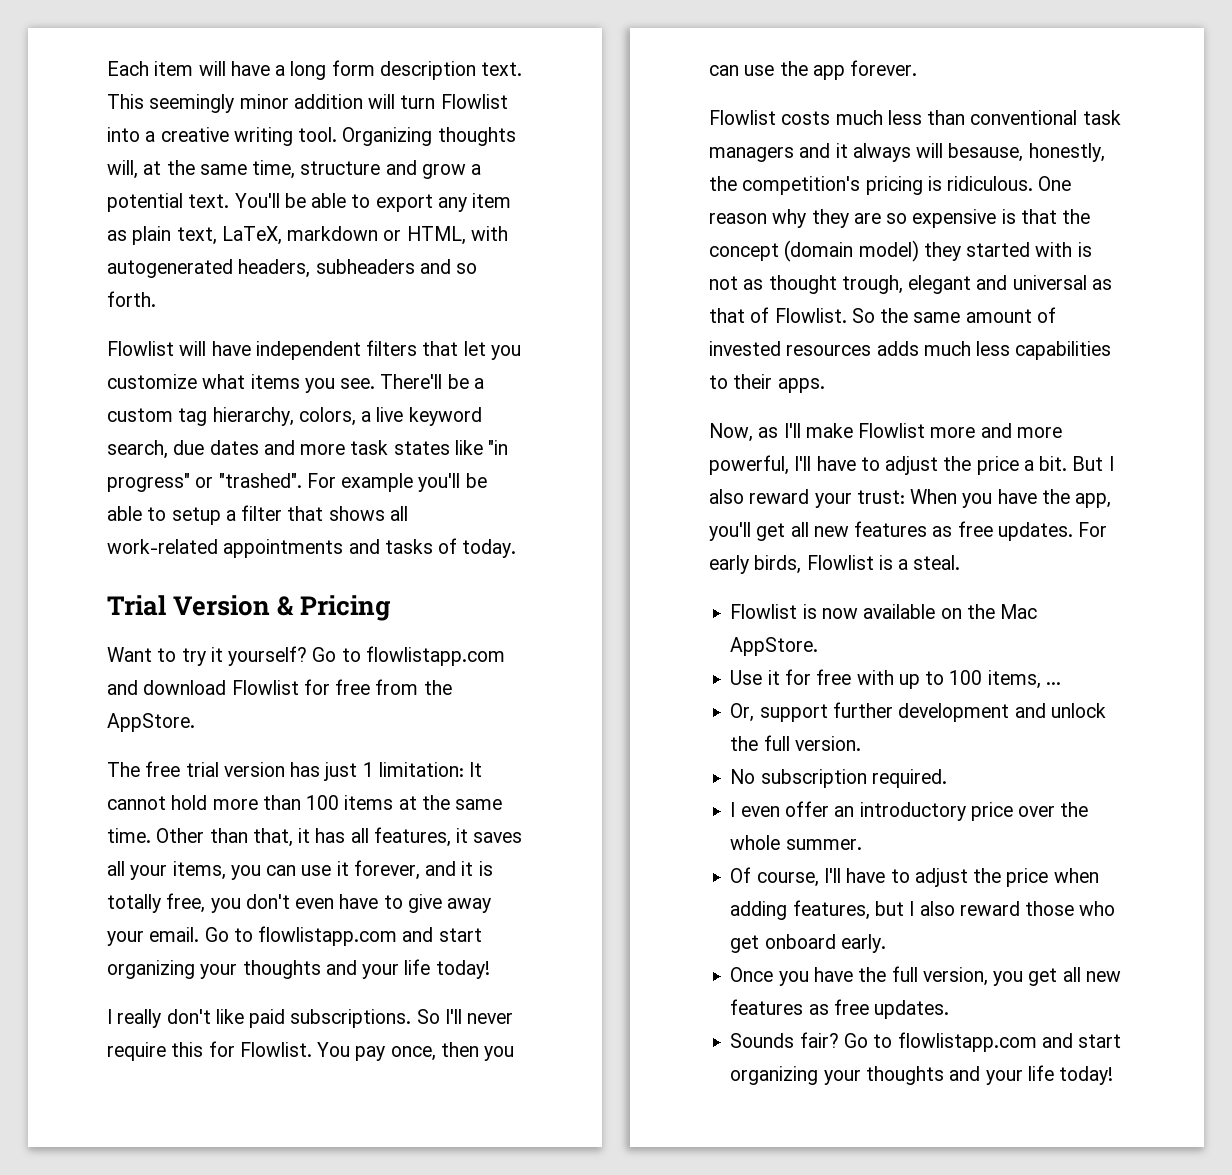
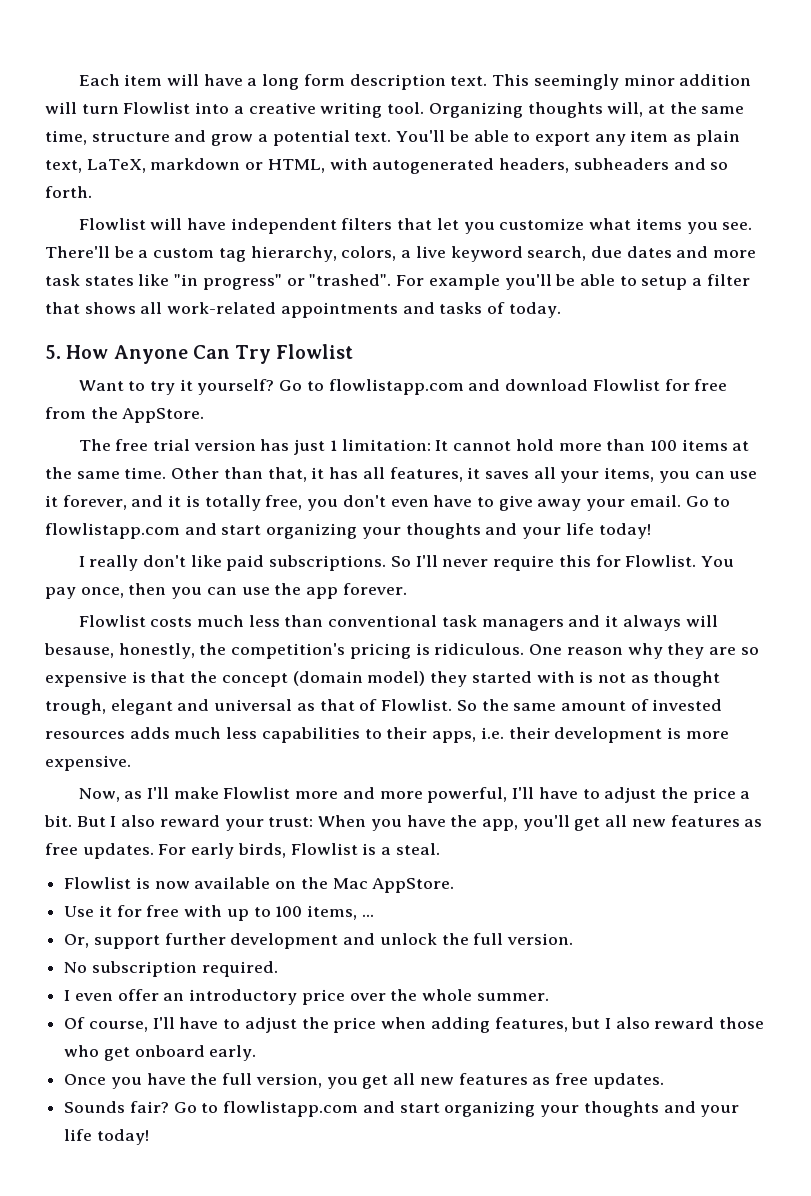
- Trial Version & Pricing
+ 5. How Anyone Can Try Flowlist
- So the same amount of invested resources adds much less capabilities to their apps.
+ So the same amount of invested resources adds much less capabilities to their apps, i.e. their development is more expensive.

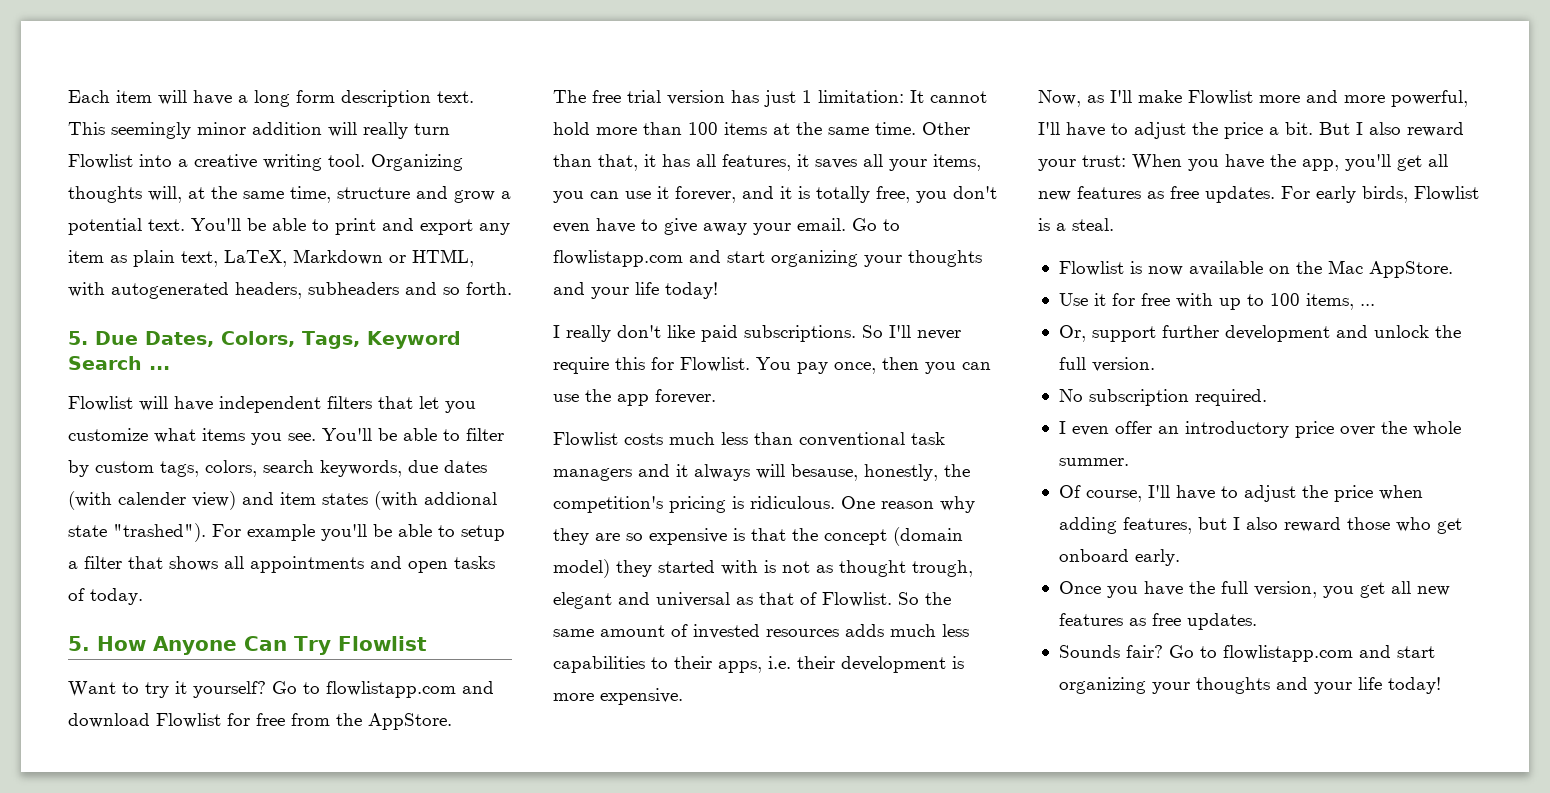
- This seemingly minor addition will turn Flowlist into a creative writing tool.
+ This seemingly minor addition will really turn Flowlist into a creative writing tool.
- You'll be able to export any item as plain text, LaTeX, markdown or HTML, with autogenerated headers, subheaders and so forth.
+ You'll be able to print and export any item as plain text, LaTeX, Markdown or HTML, with autogenerated headers, subheaders and so forth.
+ 5. Due Dates, Colors, Tags, Keyword Search ...
- There'll be a custom tag hierarchy, colors, a live keyword search, due dates and more task states like "in progress" or "trashed".
+ You'll be able to filter by custom tags, colors, search keywords, due dates (with calender view) and item states (with addional state "trashed").
- For example you'll be able to setup a filter that shows all work-related appointments and tasks of today.
+ For example you'll be able to setup a filter that shows all appointments and open tasks of today.

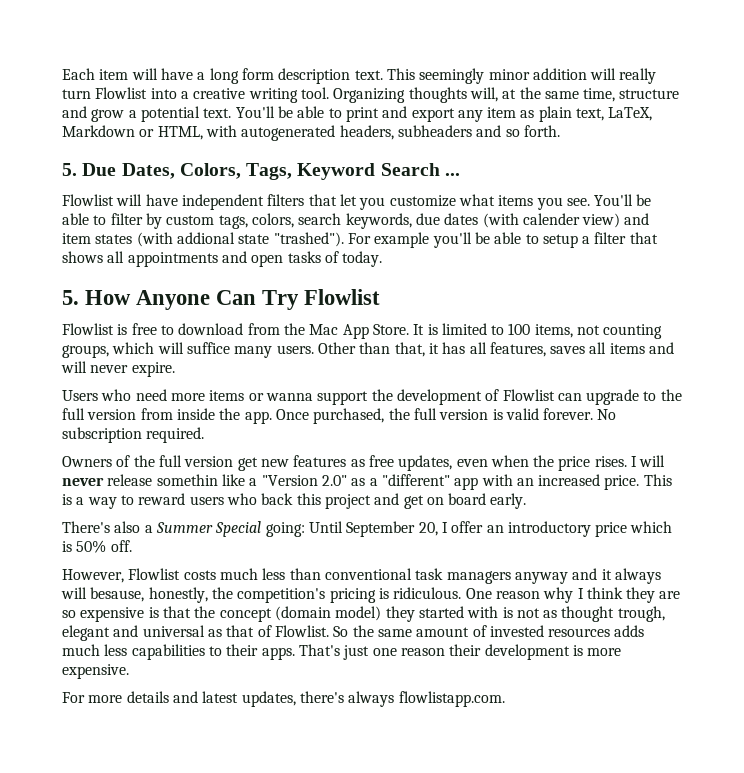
- Want to try it yourself? Go to flowlistapp.com and download Flowlist for free from the AppStore.
- The free trial version has just 1 limitation: It cannot hold more than 100 items at the same time.
+ Flowlist is free to download from the Mac App Store. It is limited to 100 items, not counting groups, which will suffice many users.
- Other than that, it has all features, it saves all your items, you can use it forever, and it is totally free, you don't even have to give away your email. Go to flowlistapp.com and start organizing your thoughts and your life today!
- I really don't like paid subscriptions. So I'll never require this for Flowlist. You pay once, then you can use the app forever.
- Flowlist costs much less than conventional task managers and it always will besause, honestly, the competition's pricing is ridiculous.
+ Other than that, it has all features, saves all items and will never expire.
+ Users who need more items or wanna support the development of Flowlist can upgrade to the full version from inside the app. Once purchased, the full version is valid forever. No subscription required.
+ Owners of the full version get new features as free updates, even when the price rises. I will never release somethin like a "Version 2.0" as a "different" app with an increased price. This is a way to reward users who back this project and get on board early.
+ There's also a Summer Special going: Until September 20, I offer an introductory price which is 50% off.
+ However, Flowlist costs much less than conventional task managers anyway and it always will besause, honestly, the competition's pricing is ridiculous.
- One reason why they are so expensive is that the concept (domain model) they started with is not as thought trough, elegant and universal as that of Flowlist.
+ One reason why I think they are so expensive is that the concept (domain model) they started with is not as thought trough, elegant and universal as that of Flowlist.
- So the same amount of invested resources adds much less capabilities to their apps, i.e. their development is more expensive.
+ So the same amount of invested resources adds much less capabilities to their apps. That's just one reason their development is more expensive.
- Now, as I'll make Flowlist more and more powerful, I'll have to adjust the price a bit. But I also reward your trust: When you have the app, you'll get all new features as free updates. For early birds, Flowlist is a steal.
- Flowlist is now available on the Mac AppStore.
- Use it for free with up to 100 items, ...
- Or, support further development and unlock the full version.
- No subscription required.
- I even offer an introductory price over the whole summer.
- Of course, I'll have to adjust the price when adding features, but I also reward those who get onboard early.
- Once you have the full version, you get all new features as free updates.
- Sounds fair? Go to flowlistapp.com and start organizing your thoughts and your life today!
+ For more details and latest updates, there's always flowlistapp.com.

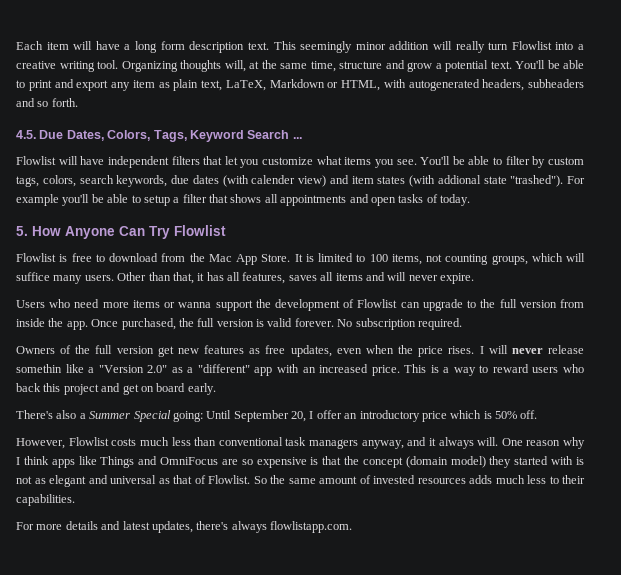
- 5. Due Dates, Colors, Tags, Keyword Search ...
+ 4.5. Due Dates, Colors, Tags, Keyword Search ...
- However, Flowlist costs much less than conventional task managers anyway and it always will besause, honestly, the competition's pricing is ridiculous.
+ However, Flowlist costs much less than conventional task managers anyway, and it always will.
- One reason why I think they are so expensive is that the concept (domain model) they started with is not as thought trough, elegant and universal as that of Flowlist.
+ One reason why I think apps like Things and OmniFocus are so expensive is that the concept (domain model) they started with is not as elegant and universal as that of Flowlist.
- So the same amount of invested resources adds much less capabilities to their apps. That's just one reason their development is more expensive.
+ So the same amount of invested resources adds much less to their capabilities.

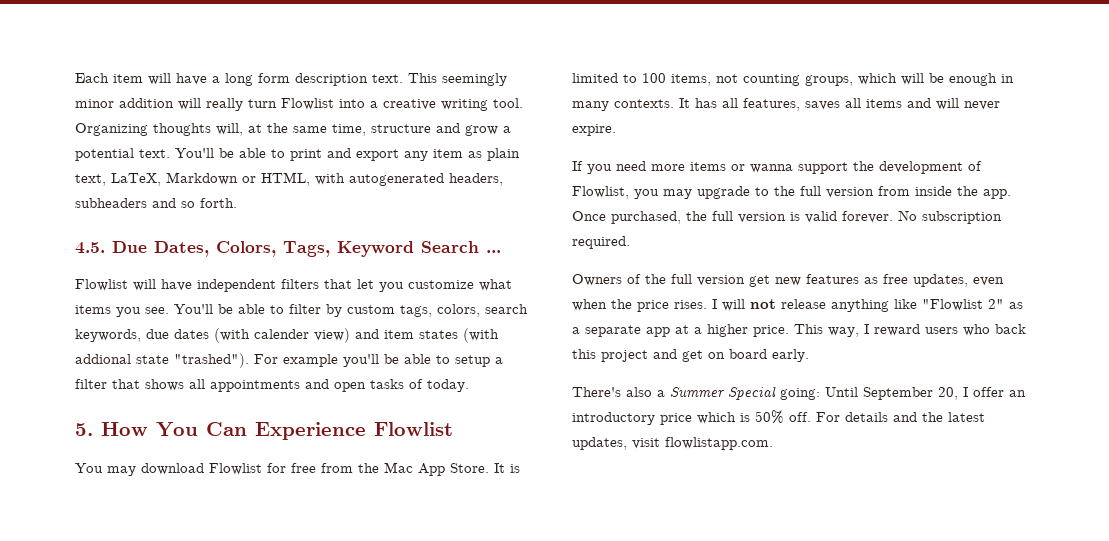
- 5. How Anyone Can Try Flowlist
- Flowlist is free to download from the Mac App Store.
+ 5. How You Can Experience Flowlist
+ You may download Flowlist for free from the Mac App Store.
- It is limited to 100 items, not counting groups, which will suffice many users. Other than that, it has all features, saves all items and will never expire.
+ It is limited to 100 items, not counting groups, which will be enough in many contexts. It has all features, saves all items and will never expire.
- Users who need more items or wanna support the development of Flowlist can upgrade to the full version from inside the app.
+ If you need more items or wanna support the development of Flowlist, you may upgrade to the full version from inside the app.
- I will never release somethin like a "Version 2.0" as a "different" app with an increased price. This is a way to reward users who back this project and get on board early.
+ I will not release anything like "Flowlist 2" as a separate app at a higher price. This way, I reward users who back this project and get on board early.
- There's also a Summer Special going: Until September 20, I offer an introductory price which is 50% off.
- However, Flowlist costs much less than conventional task managers anyway, and it always will. One reason why I think apps like Things and OmniFocus are so expensive is that the concept (domain model) they started with is not as elegant and universal as that of Flowlist. So the same amount of invested resources adds much less to their capabilities.
- For more details and latest updates, there's always flowlistapp.com.
+ There's also a Summer Special going: Until September 20, I offer an introductory price which is 50% off. For details and the latest updates, visit flowlistapp.com.

